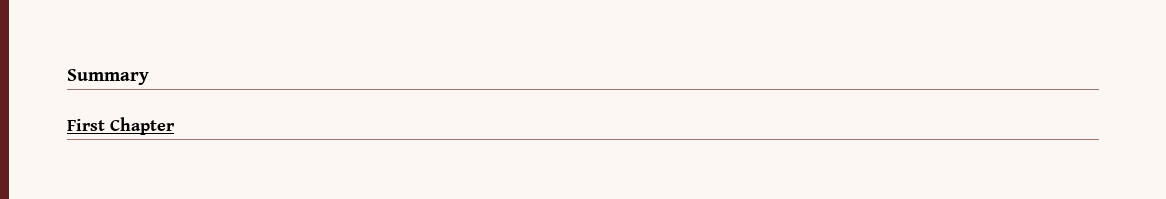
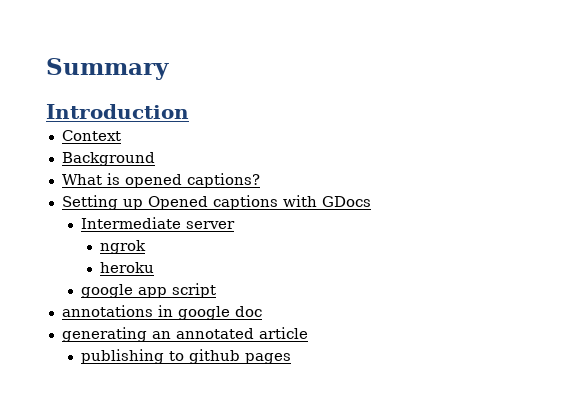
- First Chapter
+ Introduction
+ Context
+ Background
+ What is opened captions?
+ Setting up Opened captions with GDocs
+ Intermediate server
+ ngrok
+ heroku
+ google app script
+ annotations in google doc
+ generating an annotated article
+ publishing to github pages

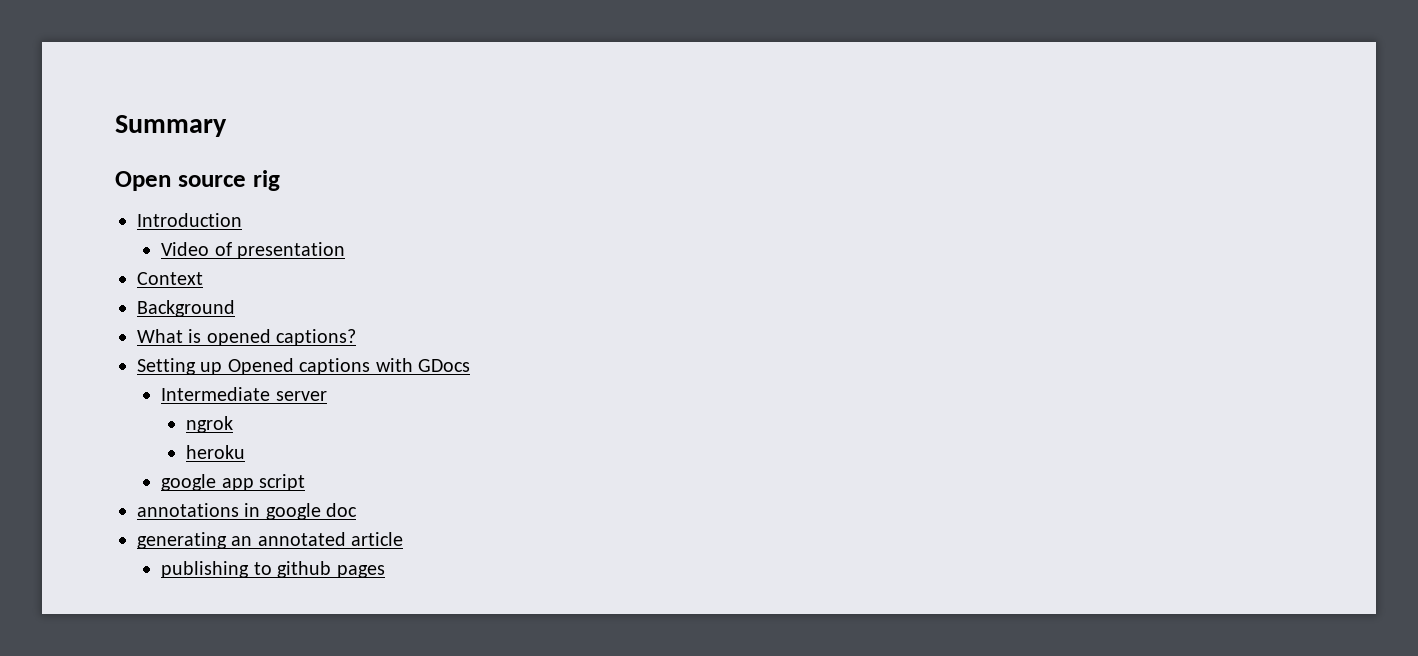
+ Open source rig
  Introduction
+ Video of presentation

